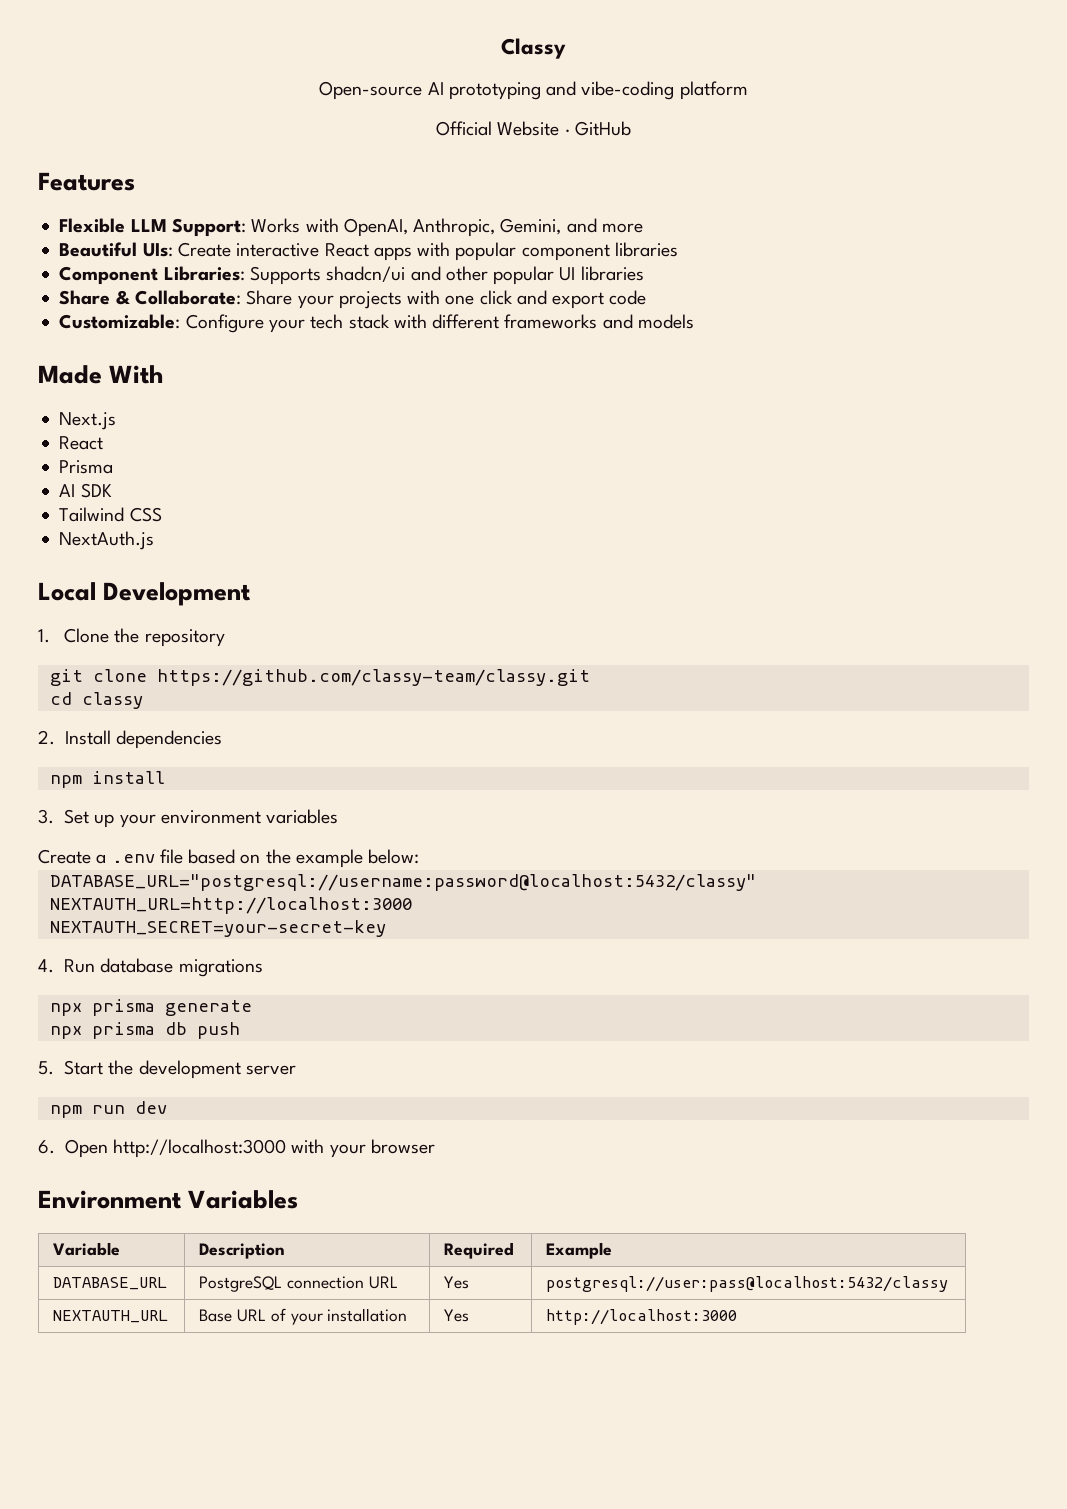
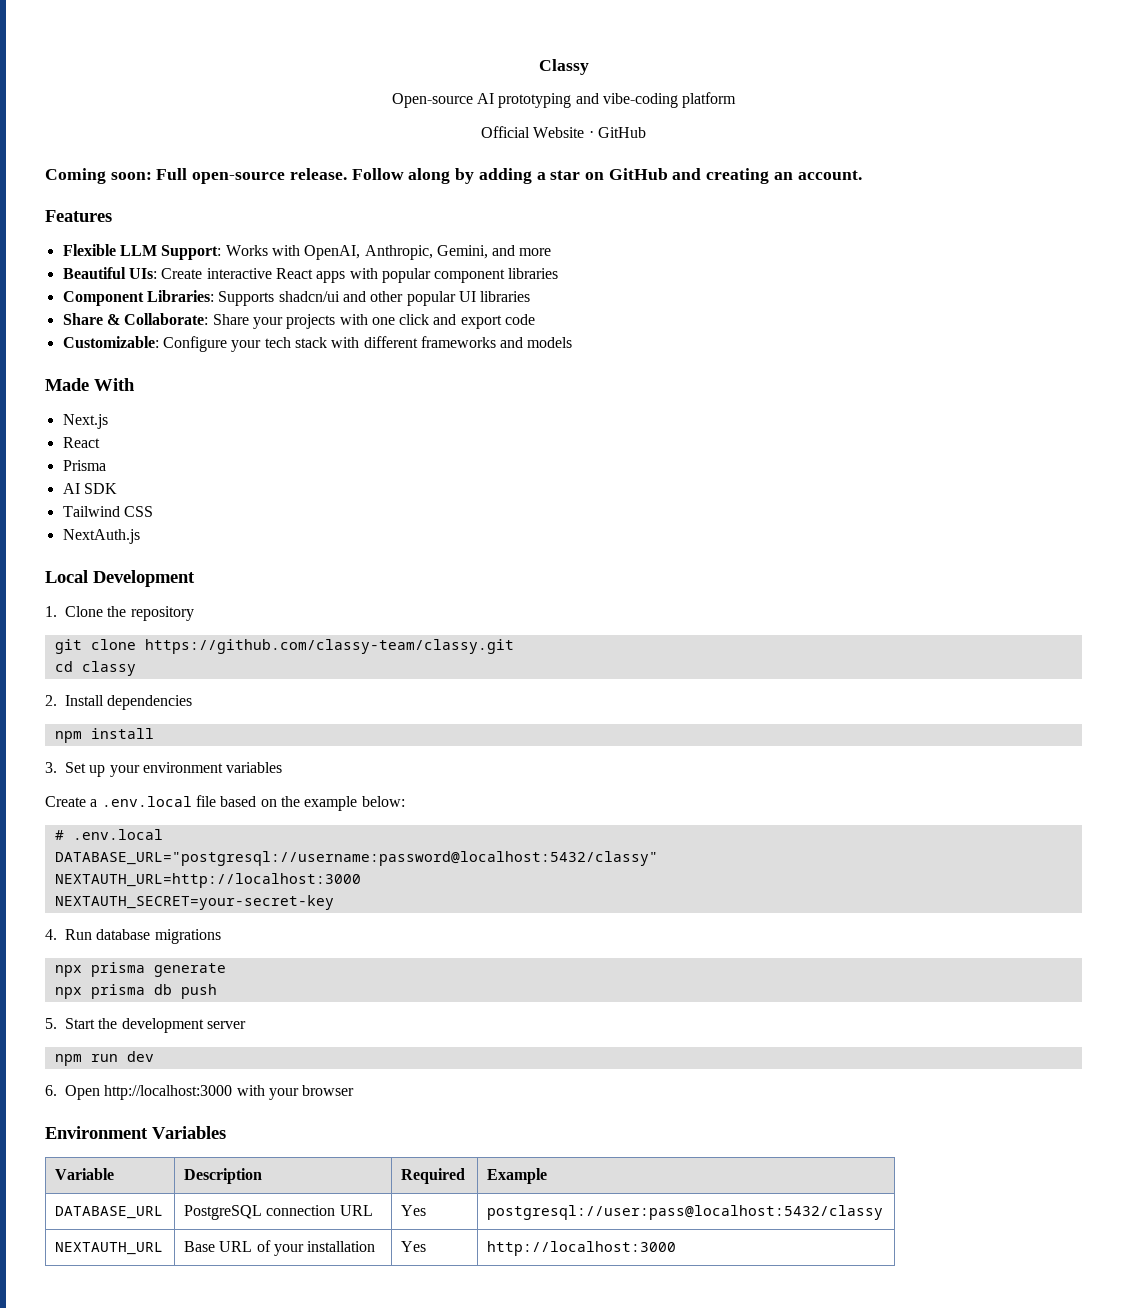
+ Coming soon: Full open-source release. Follow along by adding a star on GitHub and creating an account.
- Create a .env file based on the example below:
+ Create a .env.local file based on the example below:
+ # .env.local

